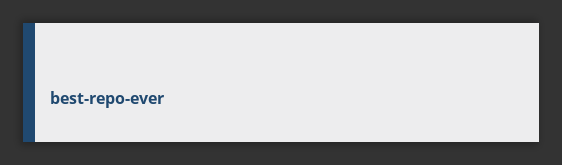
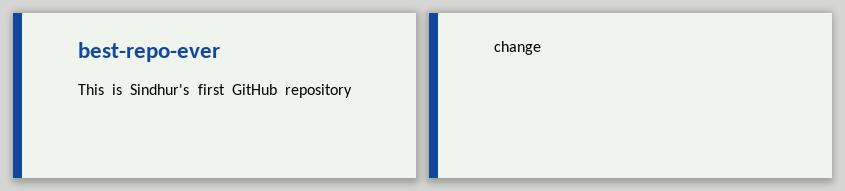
+ This is Sindhur's first GitHub repository change

